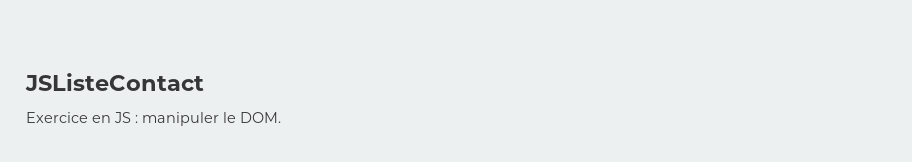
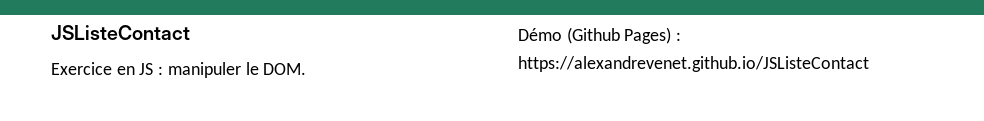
+ Démo (Github Pages) : https://alexandrevenet.github.io/JSListeContact

